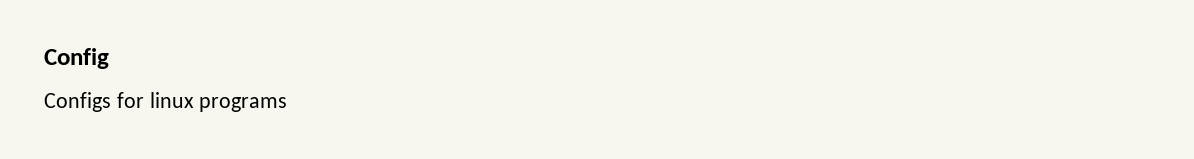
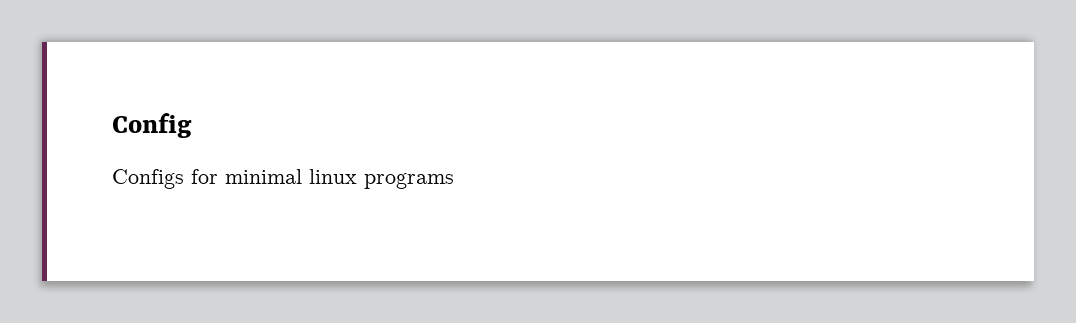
- Configs for linux programs
+ Configs for minimal linux programs

